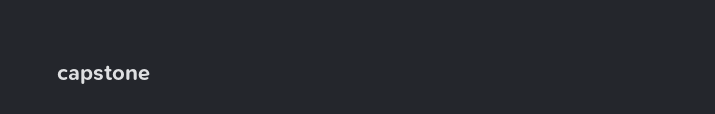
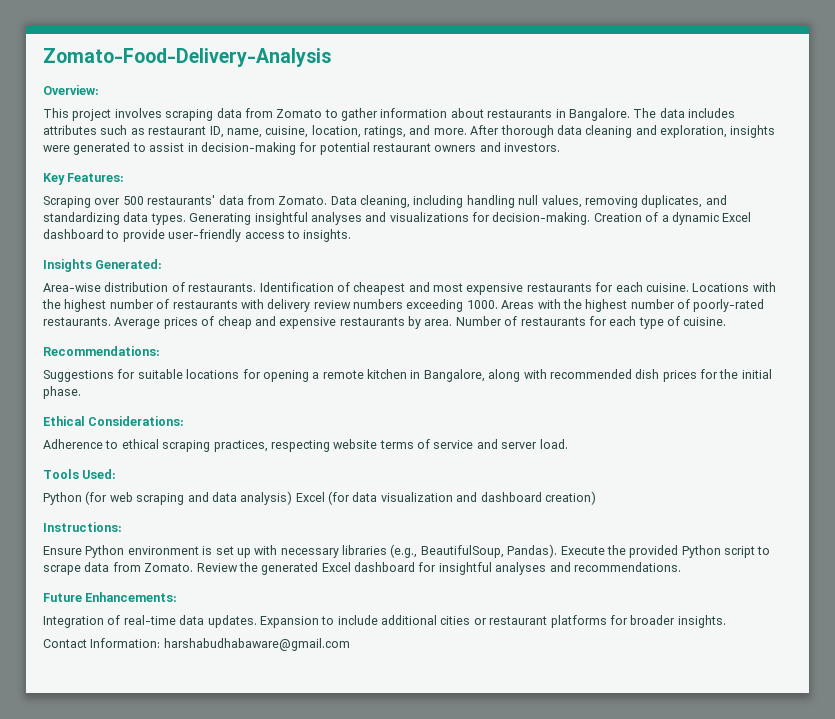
- capstone
+ Zomato-Food-Delivery-Analysis
+ Overview:
+ This project involves scraping data from Zomato to gather information about restaurants in Bangalore. The data includes attributes such as restaurant ID, name, cuisine, location, ratings, and more. After thorough data cleaning and exploration, insights were generated to assist in decision-making for potential restaurant owners and investors.
+ Key Features:
+ Scraping over 500 restaurants' data from Zomato. Data cleaning, including handling null values, removing duplicates, and standardizing data types. Generating insightful analyses and visualizations for decision-making. Creation of a dynamic Excel dashboard to provide user-friendly access to insights.
+ Insights Generated:
+ Area-wise distribution of restaurants. Identification of cheapest and most expensive restaurants for each cuisine. Locations with the highest number of restaurants with delivery review numbers exceeding 1000. Areas with the highest number of poorly-rated restaurants. Average prices of cheap and expensive restaurants by area. Number of restaurants for each type of cuisine.
+ Recommendations:
+ Suggestions for suitable locations for opening a remote kitchen in Bangalore, along with recommended dish prices for the initial phase.
+ Ethical Considerations:
+ Adherence to ethical scraping practices, respecting website terms of service and server load.
+ Tools Used:
+ Python (for web scraping and data analysis) Excel (for data visualization and dashboard creation)
+ Instructions:
+ Ensure Python environment is set up with necessary libraries (e.g., BeautifulSoup, Pandas). Execute the provided Python script to scrape data from Zomato. Review the generated Excel dashboard for insightful analyses and recommendations.
+ Future Enhancements:
+ Integration of real-time data updates. Expansion to include additional cities or restaurant platforms for broader insights.
+ Contact Information: harshabudhabaware@gmail.com

